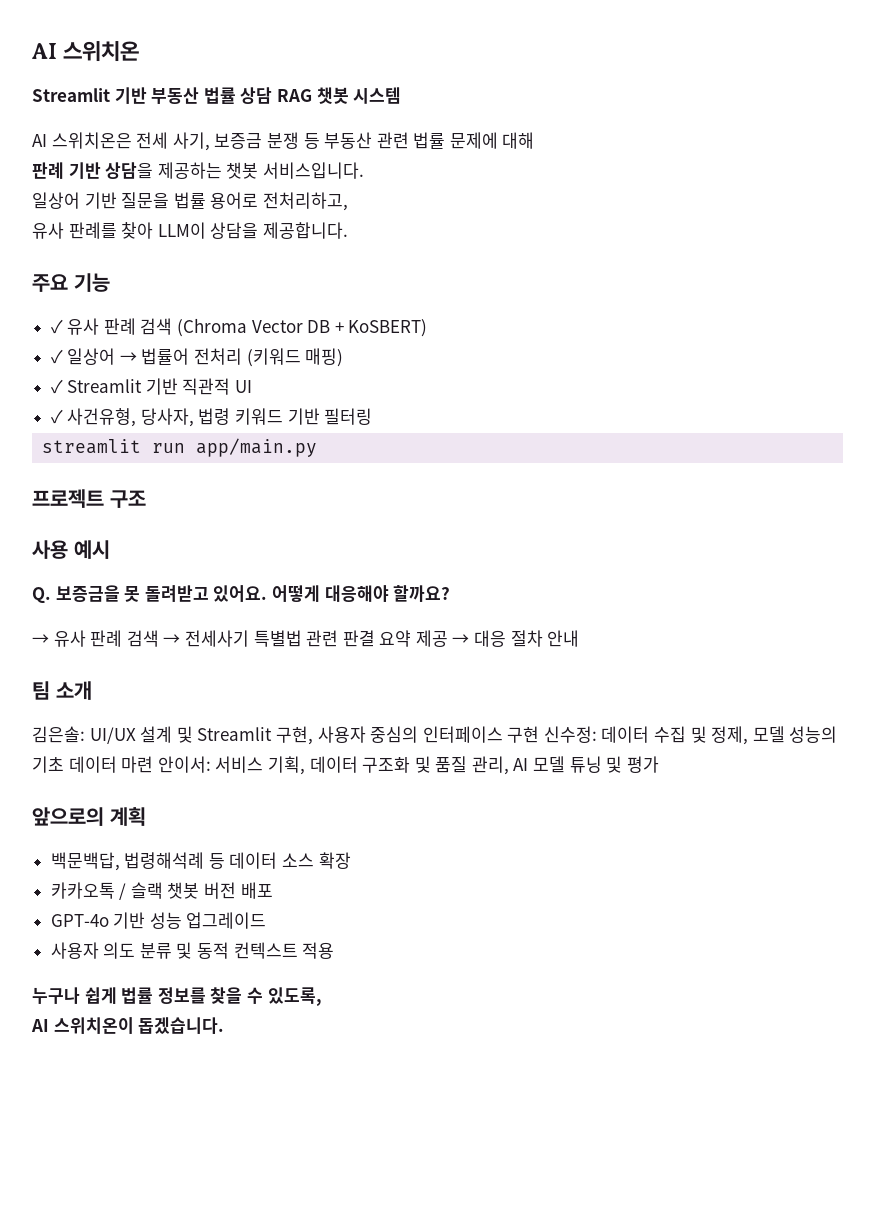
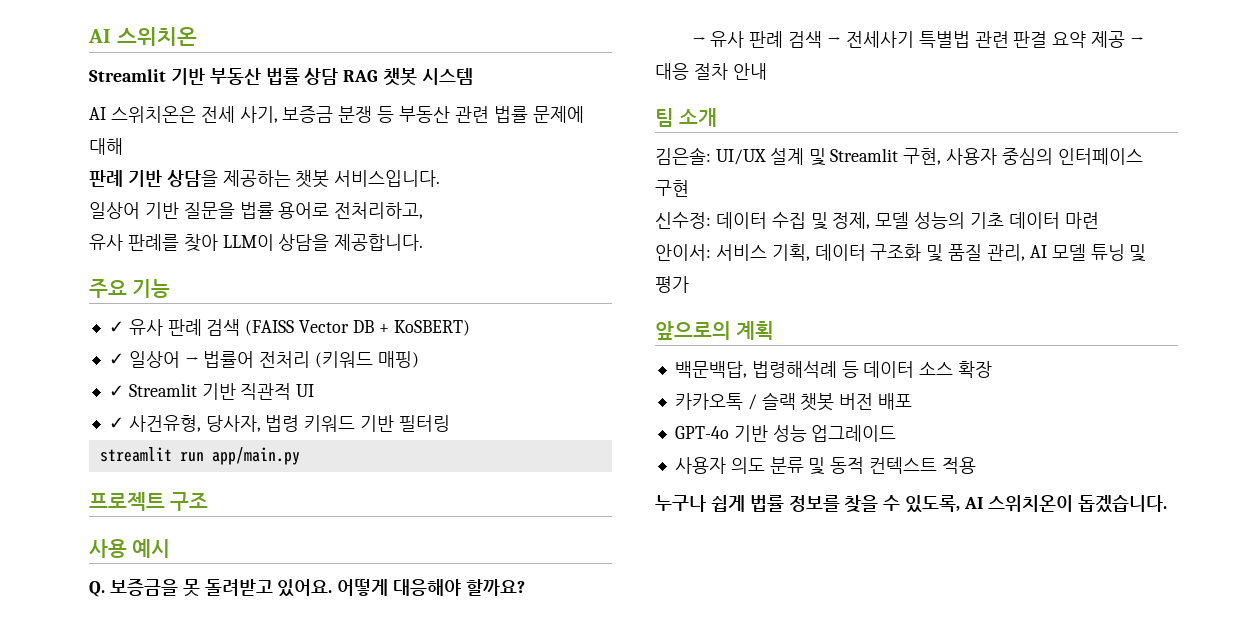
- ✓ 유사 판례 검색 (Chroma Vector DB + KoSBERT)
+ ✓ 유사 판례 검색 (FAISS Vector DB + KoSBERT)
- 김은솔: UI/UX 설계 및 Streamlit 구현, 사용자 중심의 인터페이스 구현 신수정: 데이터 수집 및 정제, 모델 성능의 기초 데이터 마련 안이서: 서비스 기획, 데이터 구조화 및 품질 관리, AI 모델 튜닝 및 평가
+ 김은솔: UI/UX 설계 및 Streamlit 구현, 사용자 중심의 인터페이스 구현
+ 신수정: 데이터 수집 및 정제, 모델 성능의 기초 데이터 마련
+ 안이서: 서비스 기획, 데이터 구조화 및 품질 관리, AI 모델 튜닝 및 평가
- 누구나 쉽게 법률 정보를 찾을 수 있도록,
- AI 스위치온이 돕겠습니다.
+ 누구나 쉽게 법률 정보를 찾을 수 있도록, AI 스위치온이 돕겠습니다.

